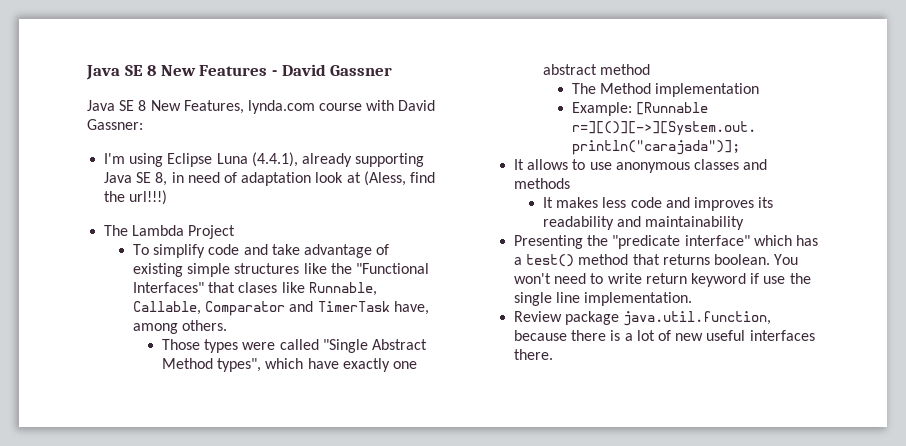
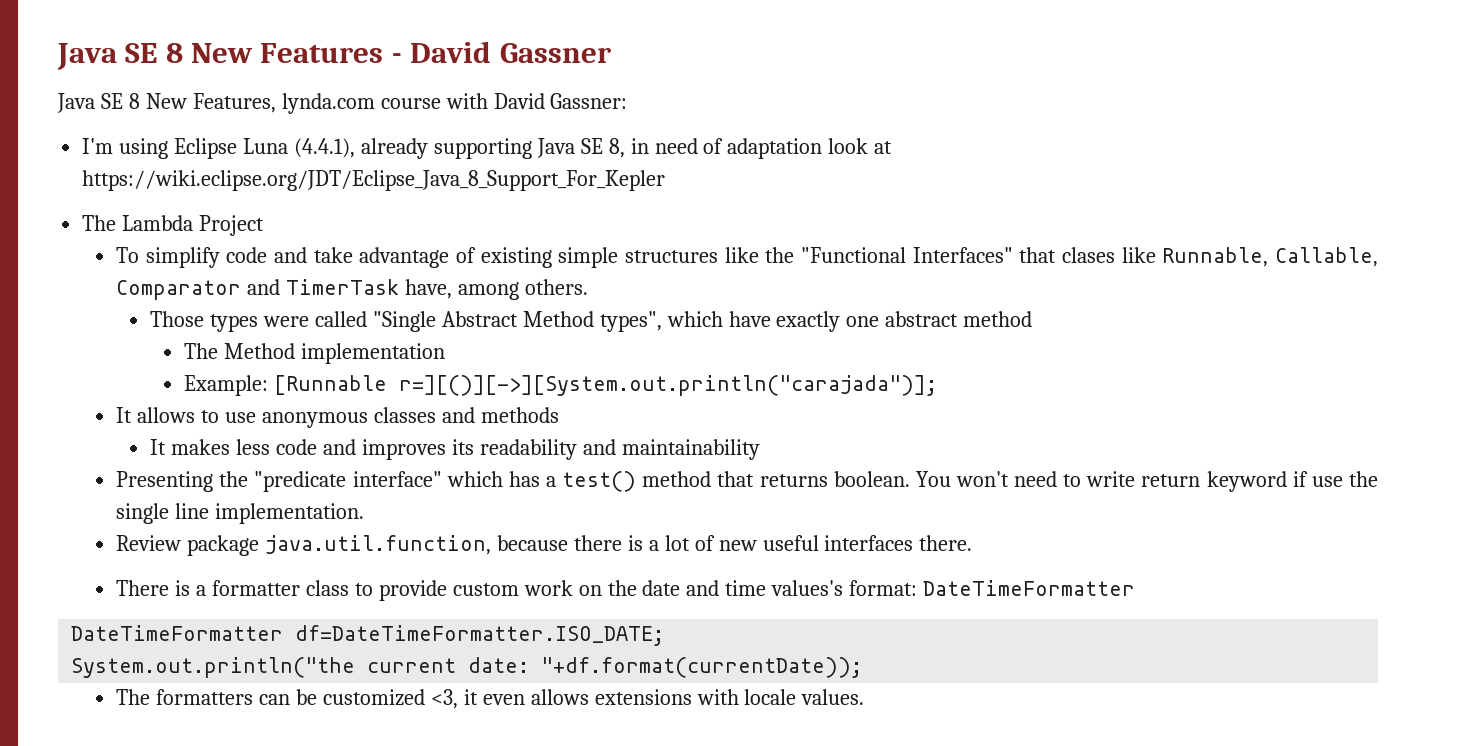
- I'm using Eclipse Luna (4.4.1), already supporting Java SE 8, in need of adaptation look at (Aless, find the url!!!)
+ I'm using Eclipse Luna (4.4.1), already supporting Java SE 8, in need of adaptation look at https://wiki.eclipse.org/JDT/Eclipse_Java_8_Support_For_Kepler
+ There is a formatter class to provide custom work on the date and time values's format: DateTimeFormatter
+ DateTimeFormatter df=DateTimeFormatter.ISO_DATE;
+ System.out.println("the current date: "+df.format(currentDate));
+ The formatters can be customized <3, it even allows extensions with locale values.

